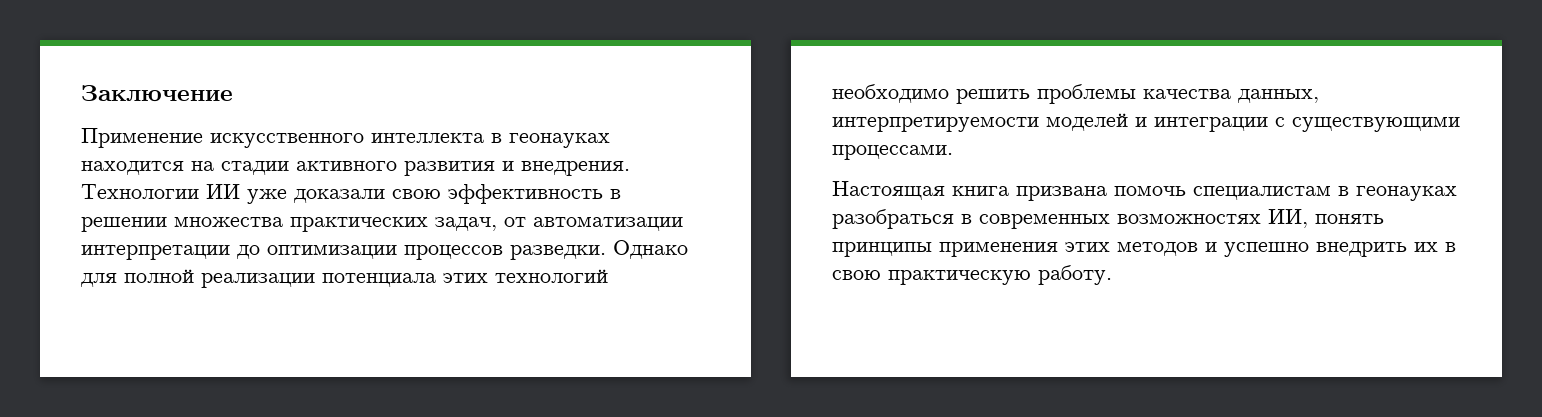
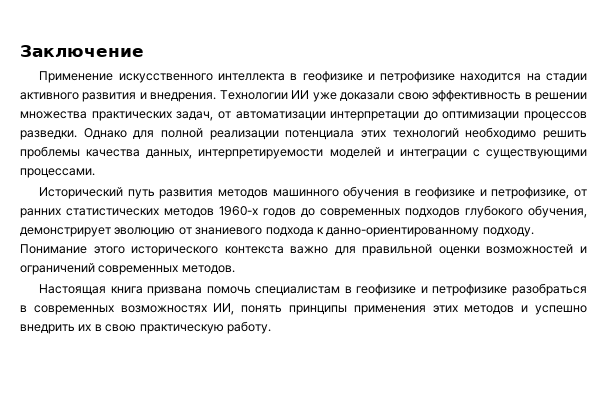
- Применение искусственного интеллекта в геонауках находится на стадии активного развития и внедрения.
+ Применение искусственного интеллекта в геофизике и петрофизике находится на стадии активного развития и внедрения.
+ Исторический путь развития методов машинного обучения в геофизике и петрофизике, от ранних статистических методов 1960-х годов до современных подходов глубокого обучения, демонстрирует эволюцию от знаниевого подхода к данно-ориентированному подходу. Понимание этого исторического контекста важно для правильной оценки возможностей и ограничений современных методов.
- Настоящая книга призвана помочь специалистам в геонауках разобраться в современных возможностях ИИ, понять принципы применения этих методов и успешно внедрить их в свою практическую работу.
+ Настоящая книга призвана помочь специалистам в геофизике и петрофизике разобраться в современных возможностях ИИ, понять принципы применения этих методов и успешно внедрить их в свою практическую работу.

